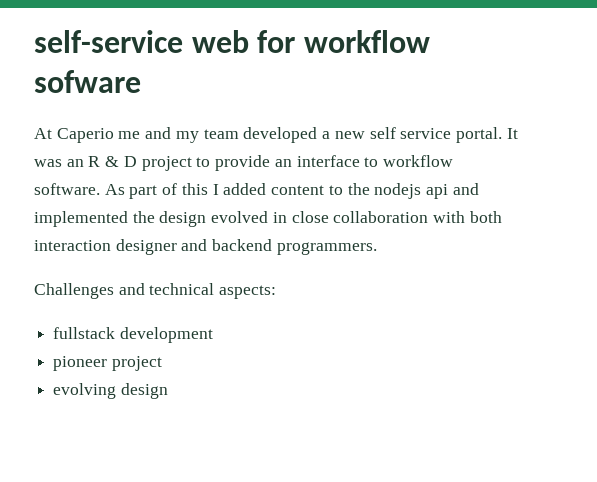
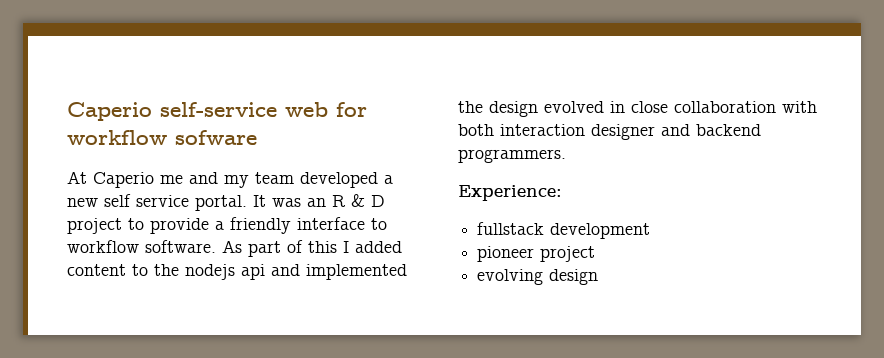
- self-service web for workflow sofware
+ Caperio self-service web for workflow sofware
- It was an R & D project to provide an interface to workflow software.
+ It was an R & D project to provide a friendly interface to workflow software.
- Challenges and technical aspects:
+ Experience:

